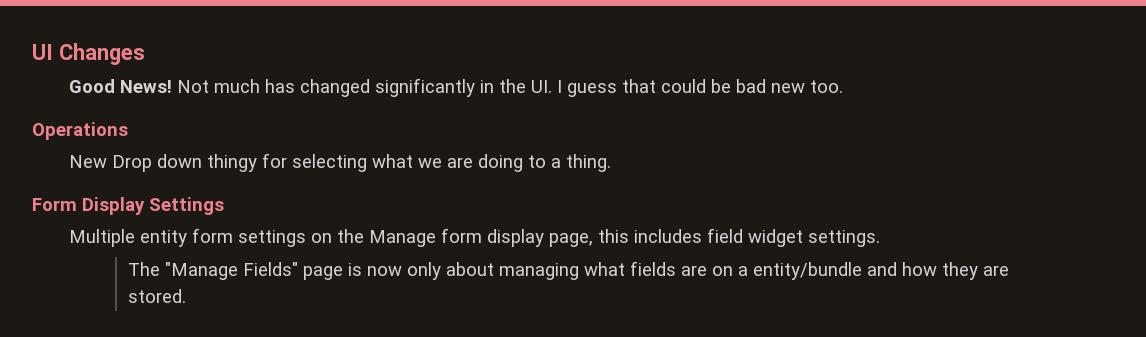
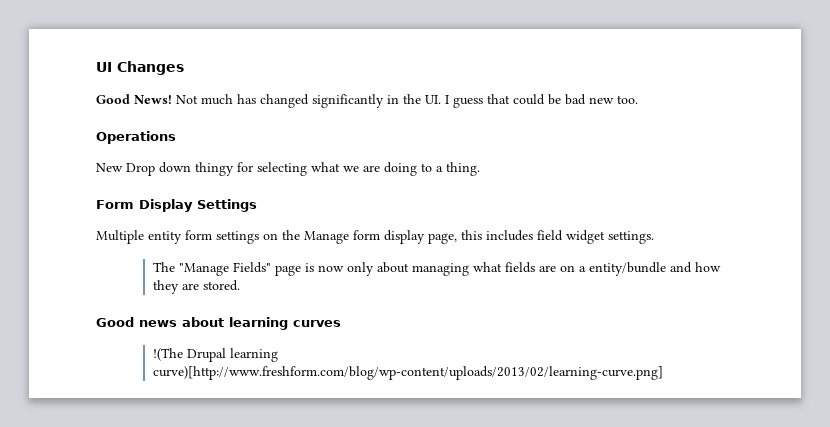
+ Good news about learning curves
+ !(The Drupal learning curve)[http://www.freshform.com/blog/wp-content/uploads/2013/02/learning-curve.png]

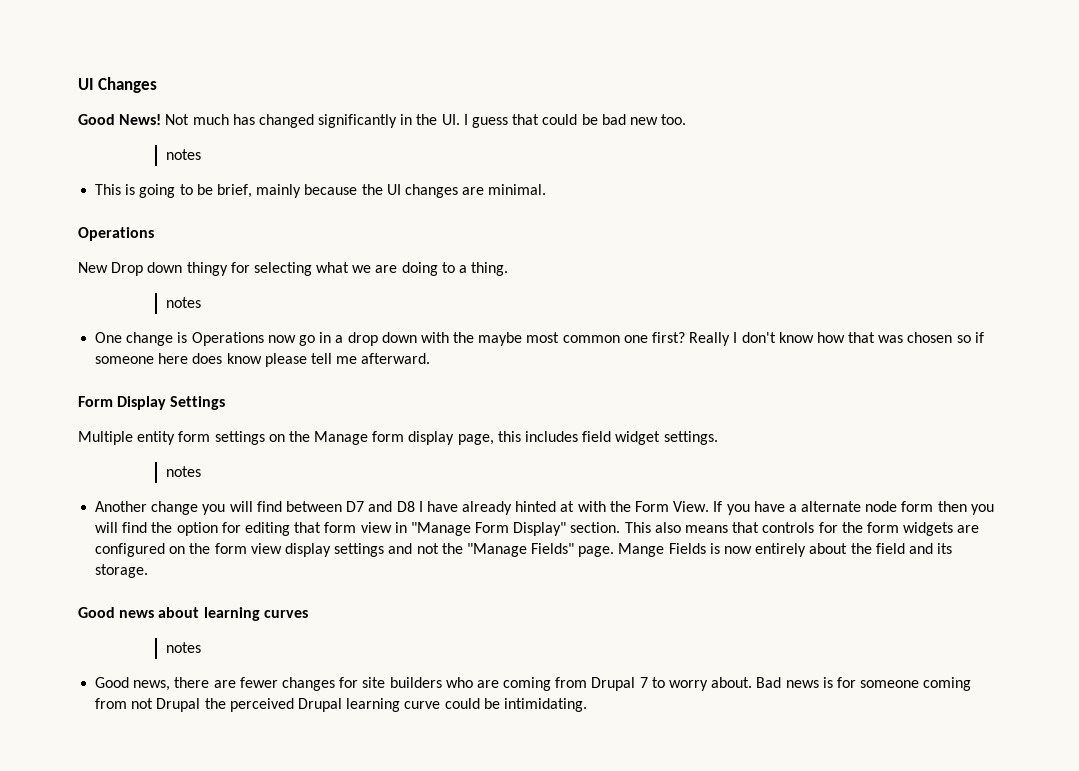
  Not much has changed significantly in the UI. I guess that could be bad new too.
+ notes
+ This is going to be brief, mainly because the UI changes are minimal.
  New Drop down thingy for selecting what we are doing to a thing.
+ notes
+ One change is Operations now go in a drop down with the maybe most common one first? Really I don't know how that was chosen so if someone here does know please tell me afterward.
  Multiple entity form settings on the Manage form display page, this includes field widget settings.
- The "Manage Fields" page is now only about managing what fields are on a entity/bundle and how they are stored.
+ notes
+ Another change you will find between D7 and D8 I have already hinted at with the Form View. If you have a alternate node form then you will find the option for editing that form view in "Manage Form Display" section. This also means that controls for the form widgets are configured on the form view display settings and not the "Manage Fields" page. Mange Fields is now entirely about the field and its storage.
  Good news about learning curves
- !(The Drupal learning curve)[http://www.freshform.com/blog/wp-content/uploads/2013/02/learning-curve.png]
+ notes
+ Good news, there are fewer changes for site builders who are coming from Drupal 7 to worry about. Bad news is for someone coming from not Drupal the perceived Drupal learning curve could be intimidating.

